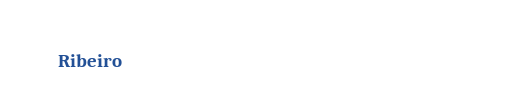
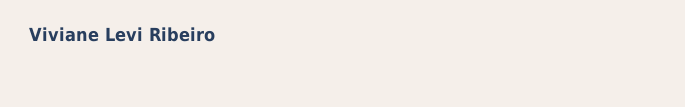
- Ribeiro
+ Viviane Levi Ribeiro

